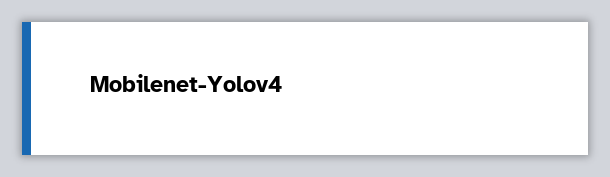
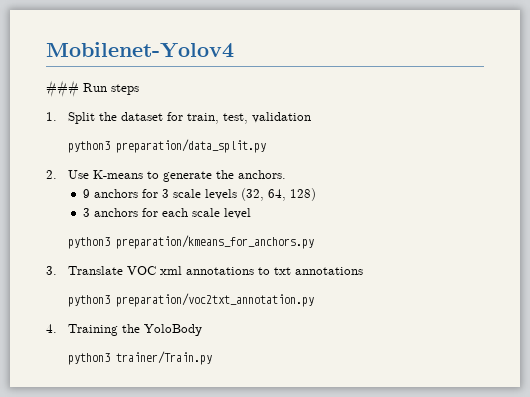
+ ### Run steps
+ 1. Split the dataset for train, test, validation
+ python3 preparation/data_split.py
+ 2. Use K-means to generate the anchors.
+ 9 anchors for 3 scale levels (32, 64, 128)
+ 3 anchors for each scale level
+ python3 preparation/kmeans_for_anchors.py
+ 3. Translate VOC xml annotations to txt annotations
+ python3 preparation/voc2txt_annotation.py
+ 4. Training the YoloBody
+ python3 trainer/Train.py

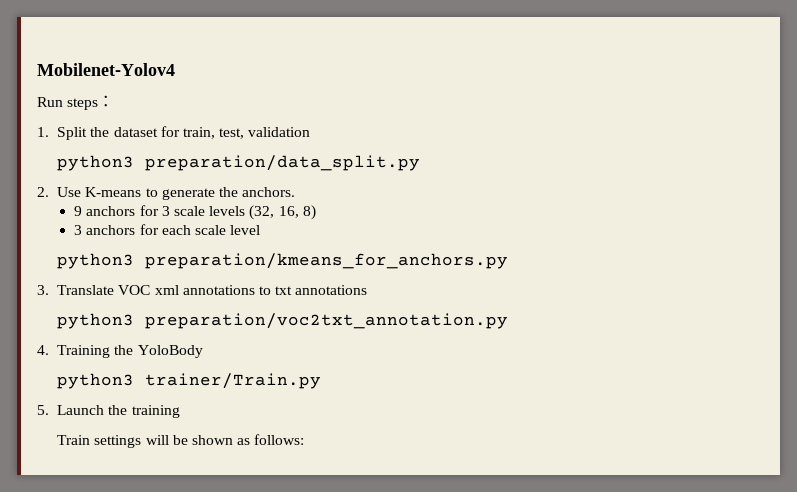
- ### Run steps
+ Run steps：
- 9 anchors for 3 scale levels (32, 64, 128)
+ 9 anchors for 3 scale levels (32, 16, 8)
+ 5. Launch the training
+ Train settings will be shown as follows:

